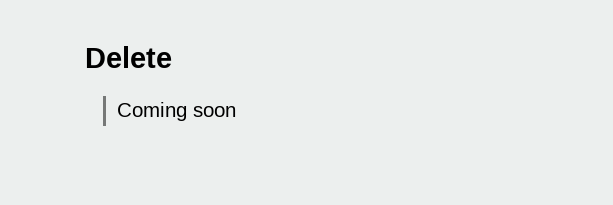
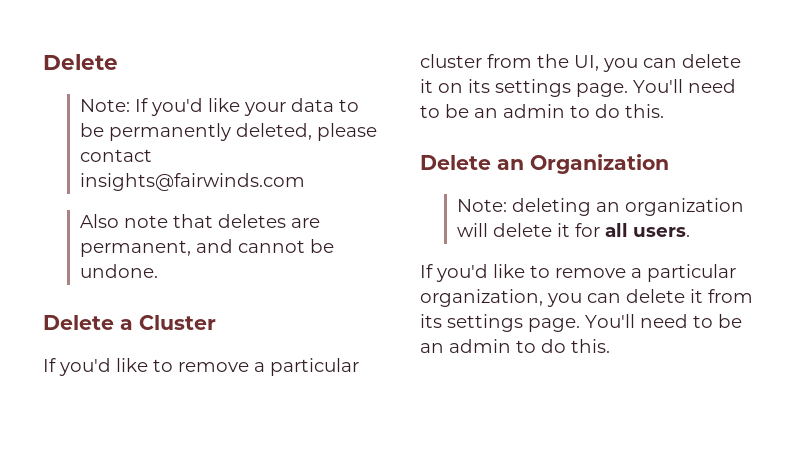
- Coming soon
+ Note: If you'd like your data to be permanently deleted, please contact insights@fairwinds.com
+ Also note that deletes are permanent, and cannot be undone.
+ Delete a Cluster
+ If you'd like to remove a particular cluster from the UI, you can delete it on its settings page. You'll need to be an admin to do this.
+ Delete an Organization
+ Note: deleting an organization will delete it for all users.
+ If you'd like to remove a particular organization, you can delete it from its settings page. You'll need to be an admin to do this.

